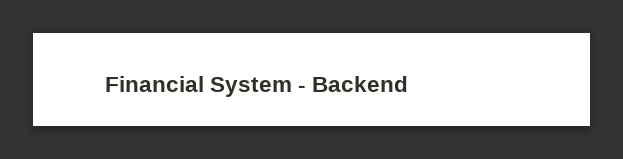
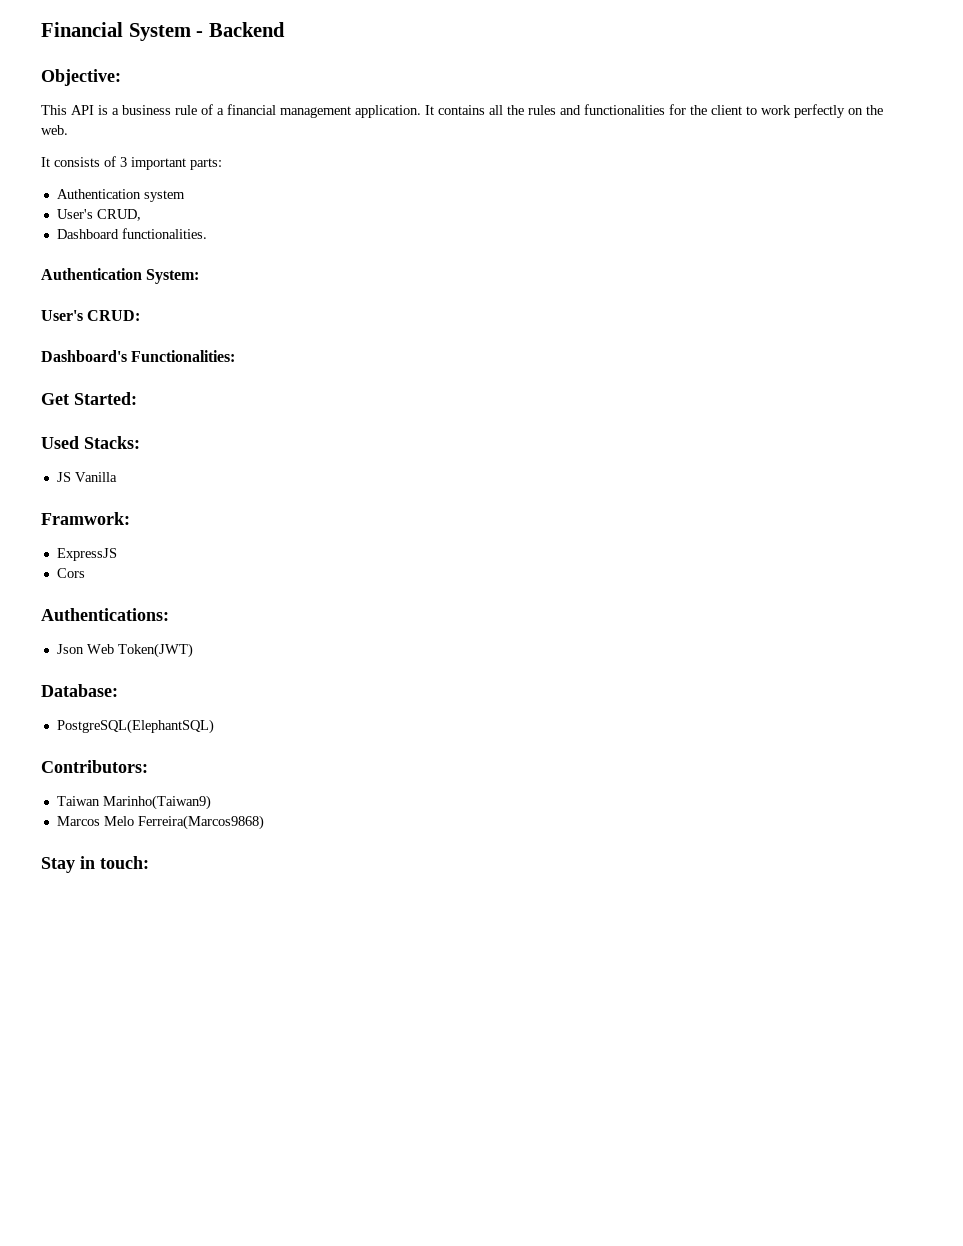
+ Objective:
+ This API is a business rule of a financial management application. It contains all the rules and functionalities for the client to work perfectly on the web.
+ It consists of 3 important parts:
+ Authentication system
+ User's CRUD,
+ Dashboard functionalities.
+ Authentication System:
+ User's CRUD:
+ Dashboard's Functionalities:
+ Get Started:
+ Used Stacks:
+ JS Vanilla
+ Framwork:
+ ExpressJS
+ Cors
+ Authentications:
+ Json Web Token(JWT)
+ Database:
+ PostgreSQL(ElephantSQL)
+ Contributors:
+ Taiwan Marinho(Taiwan9)
+ Marcos Melo Ferreira(Marcos9868)
+ Stay in touch:

